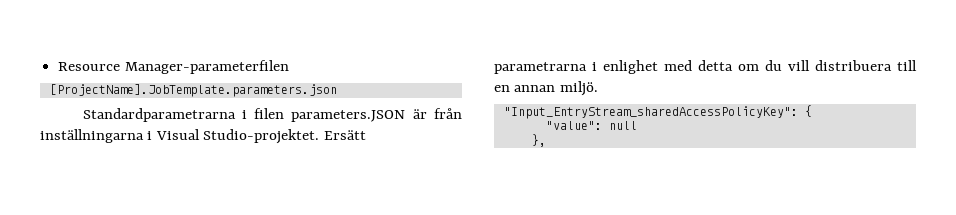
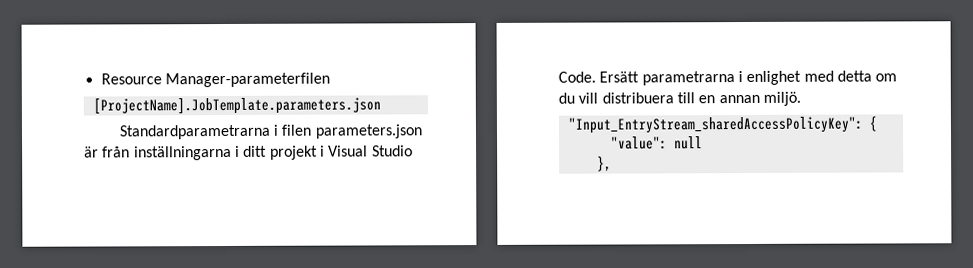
- Standardparametrarna i filen parameters.JSON är från inställningarna i Visual Studio-projektet.
+ Standardparametrarna i filen parameters.json är från inställningarna i ditt projekt i Visual Studio Code.

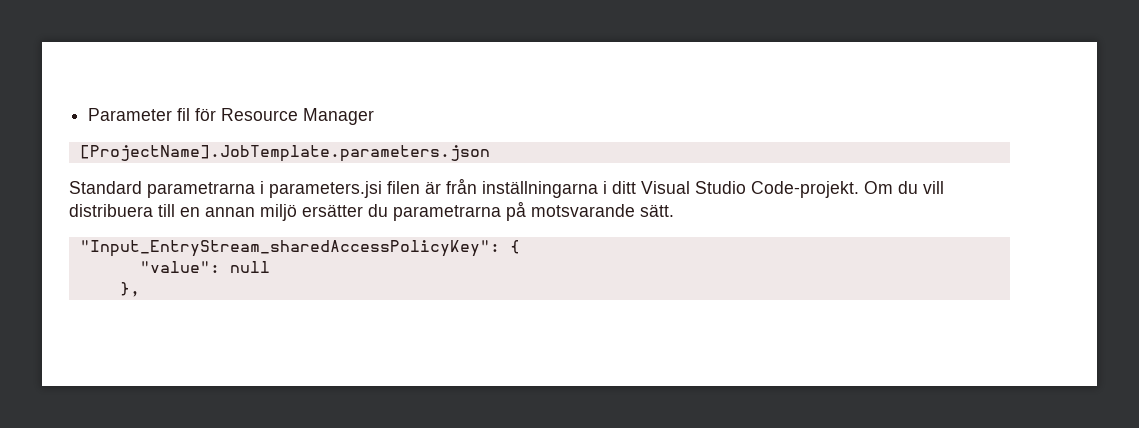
- Resource Manager-parameterfilen
+ Parameter fil för Resource Manager
  [ProjectName].JobTemplate.parameters.json
- Standardparametrarna i filen parameters.json är från inställningarna i ditt projekt i Visual Studio Code. Ersätt parametrarna i enlighet med detta om du vill distribuera till en annan miljö.
+ Standard parametrarna i parameters.jsi filen är från inställningarna i ditt Visual Studio Code-projekt. Om du vill distribuera till en annan miljö ersätter du parametrarna på motsvarande sätt.

